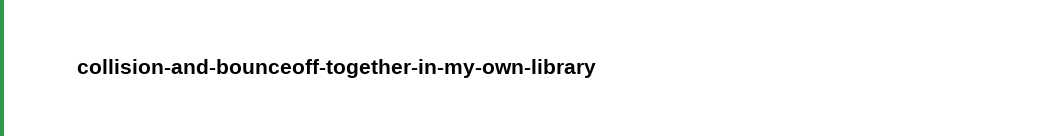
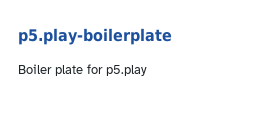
- collision-and-bounceoff-together-in-my-own-library
+ p5.play-boilerplate
+ Boiler plate for p5.play

